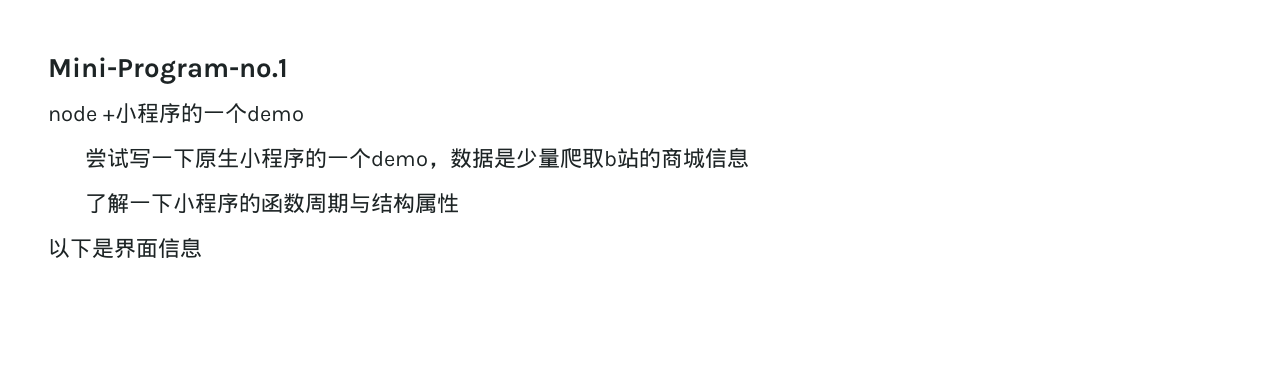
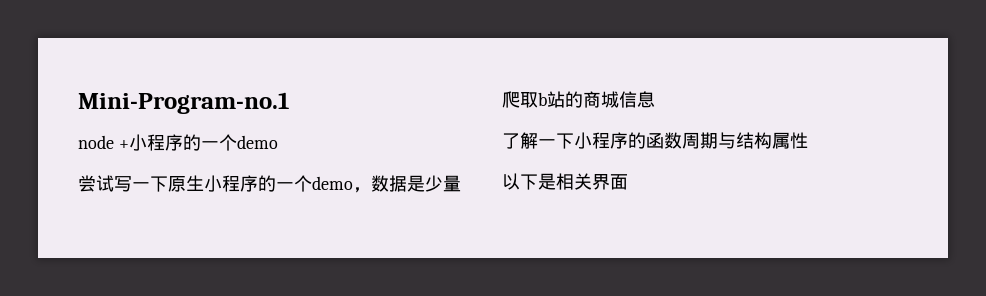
- 以下是界面信息
+ 以下是相关界面

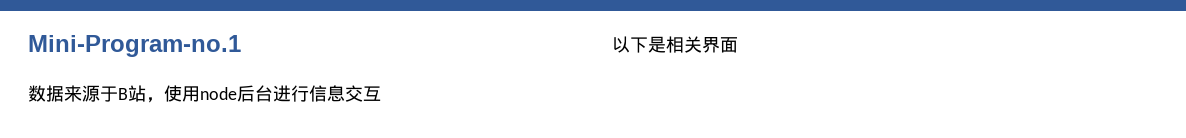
- node +小程序的一个demo
- 尝试写一下原生小程序的一个demo，数据是少量爬取b站的商城信息
- 了解一下小程序的函数周期与结构属性
+ 数据来源于B站，使用node后台进行信息交互

